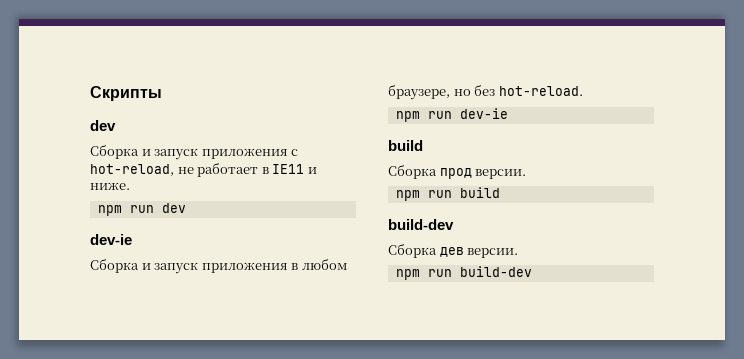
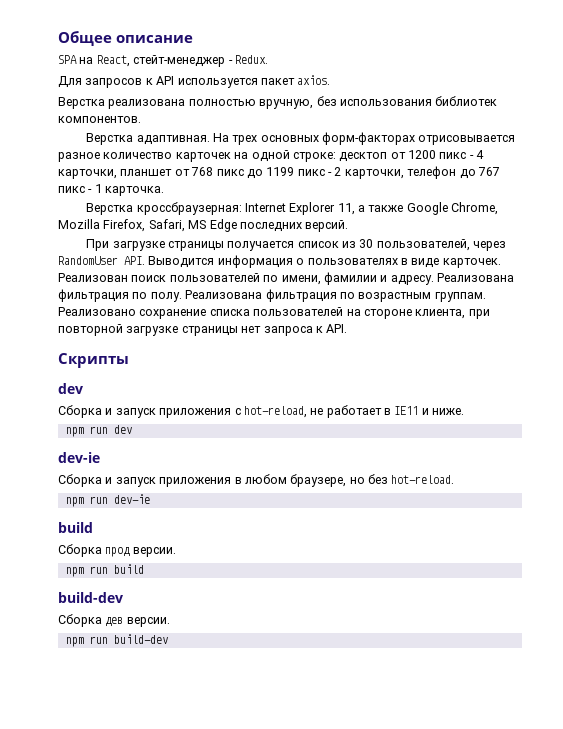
+ Общее описание
+ SPA на React, стейт-менеджер - Redux.
+ Для запросов к API используется пакет axios.
+ Верстка реализована полностью вручную, без использования библиотек компонентов.
+ Верстка адаптивная. На трех основных форм-факторах отрисовывается разное количество карточек на одной строке: десктоп от 1200 пикс - 4 карточки, планшет от 768 пикс до 1199 пикс - 2 карточки, телефон до 767 пикс - 1 карточка.
+ Верстка кроссбраузерная: Internet Explorer 11, а также Google Chrome, Mozilla Firefox, Safari, MS Edge последних версий.
+ При загрузке страницы получается список из 30 пользователей, через RandomUser API. Выводится информация о пользователях в виде карточек. Реализован поиск пользователей по имени, фамилии и адресу. Реализована фильтрация по полу. Реализована фильтрация по возрастным группам. Реализовано сохранение списка пользователей на стороне клиента, при повторной загрузке страницы нет запроса к API.

